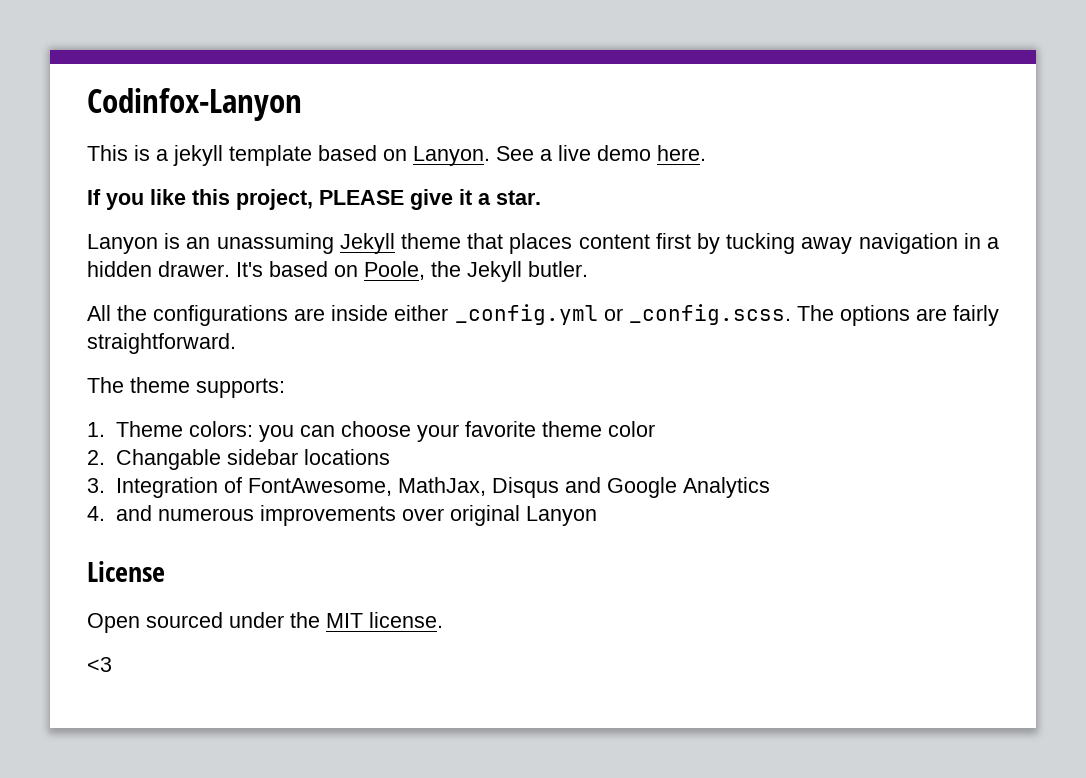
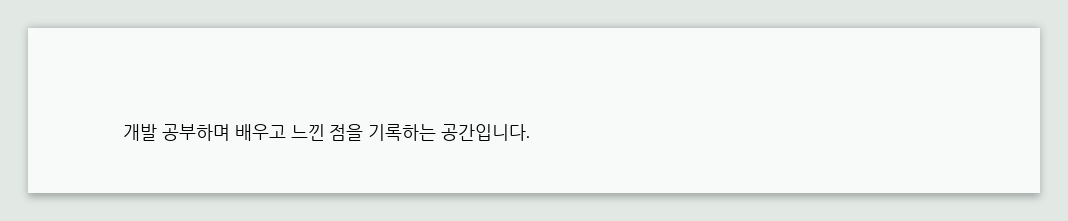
- Codinfox-Lanyon
- This is a jekyll template based on Lanyon. See a live demo here.
- If you like this project, PLEASE give it a star.
- Lanyon is an unassuming Jekyll theme that places content first by tucking away navigation in a hidden drawer. It's based on Poole, the Jekyll butler.
- All the configurations are inside either _config.yml or _config.scss. The options are fairly straightforward.
- The theme supports:
- 1. Theme colors: you can choose your favorite theme color
- 2. Changable sidebar locations
- 3. Integration of FontAwesome, MathJax, Disqus and Google Analytics
- 4. and numerous improvements over original Lanyon
- License
- Open sourced under the MIT license.
- <3
+ 개발 공부하며 배우고 느낀 점을 기록하는 공간입니다.

